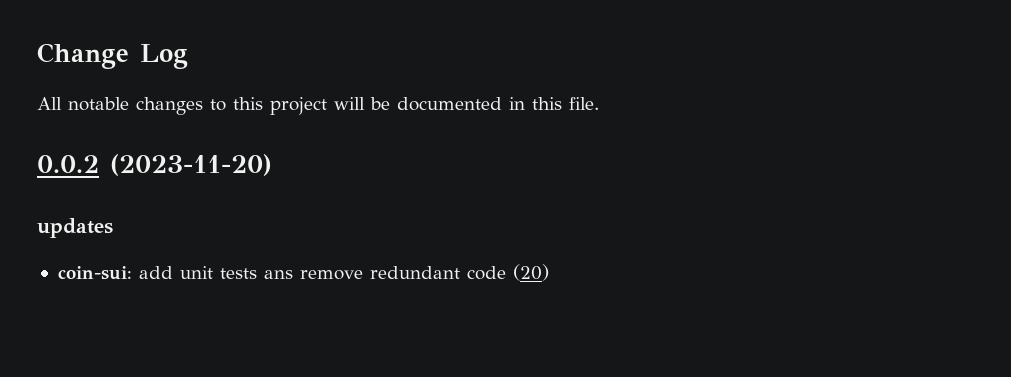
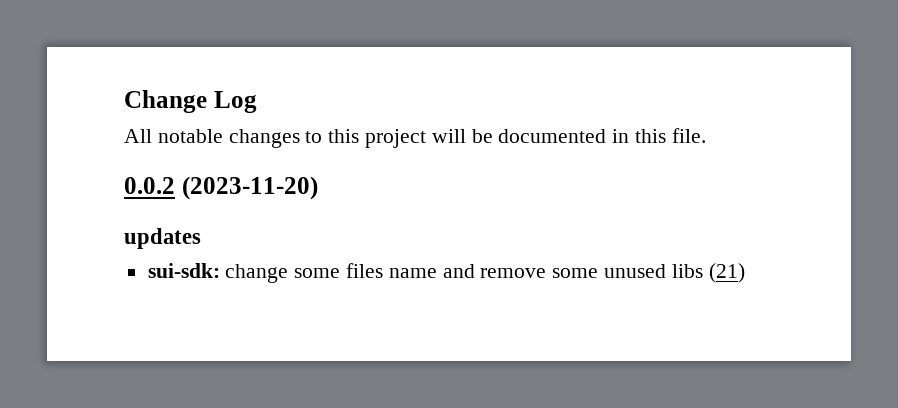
- coin-sui: add unit tests ans remove redundant code (20)
+ sui-sdk: change some files name and remove some unused libs (21)

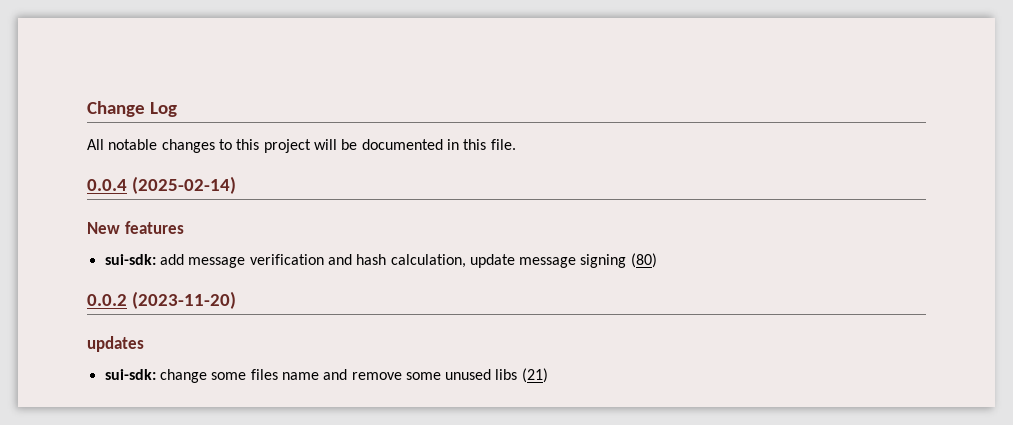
+ 0.0.4 (2025-02-14)
+ New features
+ sui-sdk: add message verification and hash calculation, update message signing (80)

